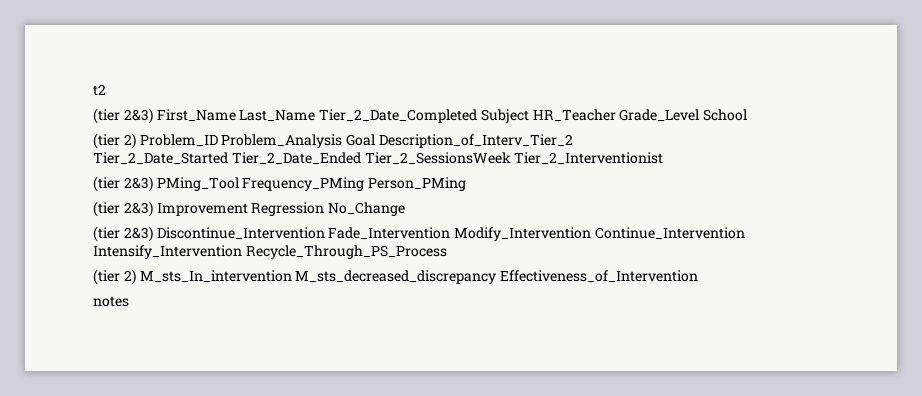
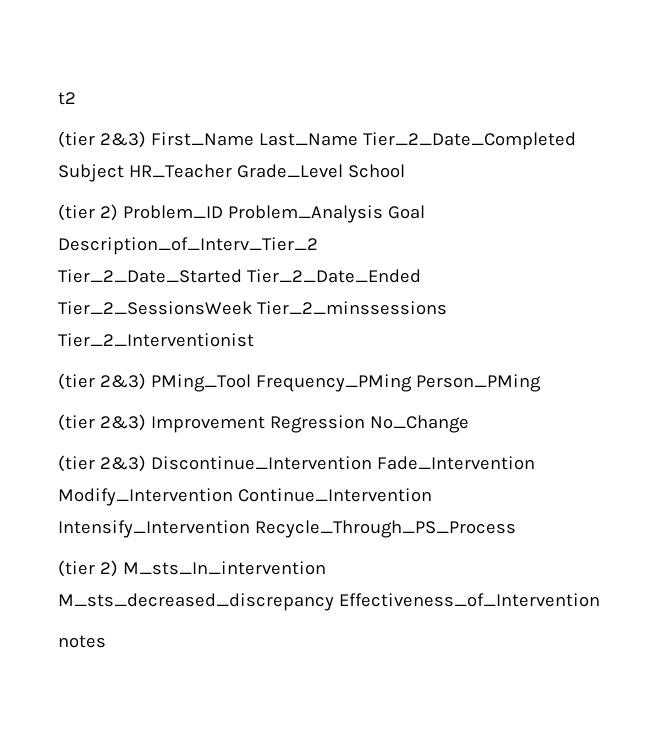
- Tier_2_Date_Started Tier_2_Date_Ended Tier_2_SessionsWeek Tier_2_Interventionist
+ Tier_2_Date_Started Tier_2_Date_Ended Tier_2_SessionsWeek Tier_2_minssessions Tier_2_Interventionist

